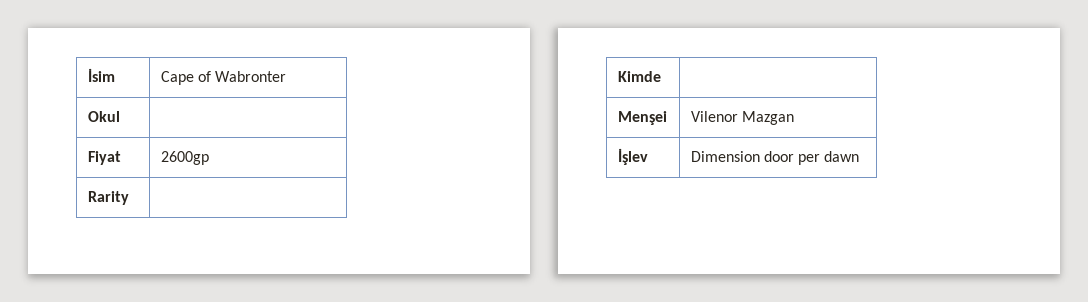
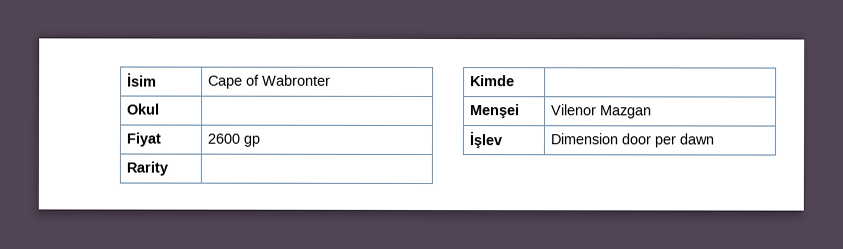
- Fiyat | 2600gp
+ Fiyat | 2600 gp

